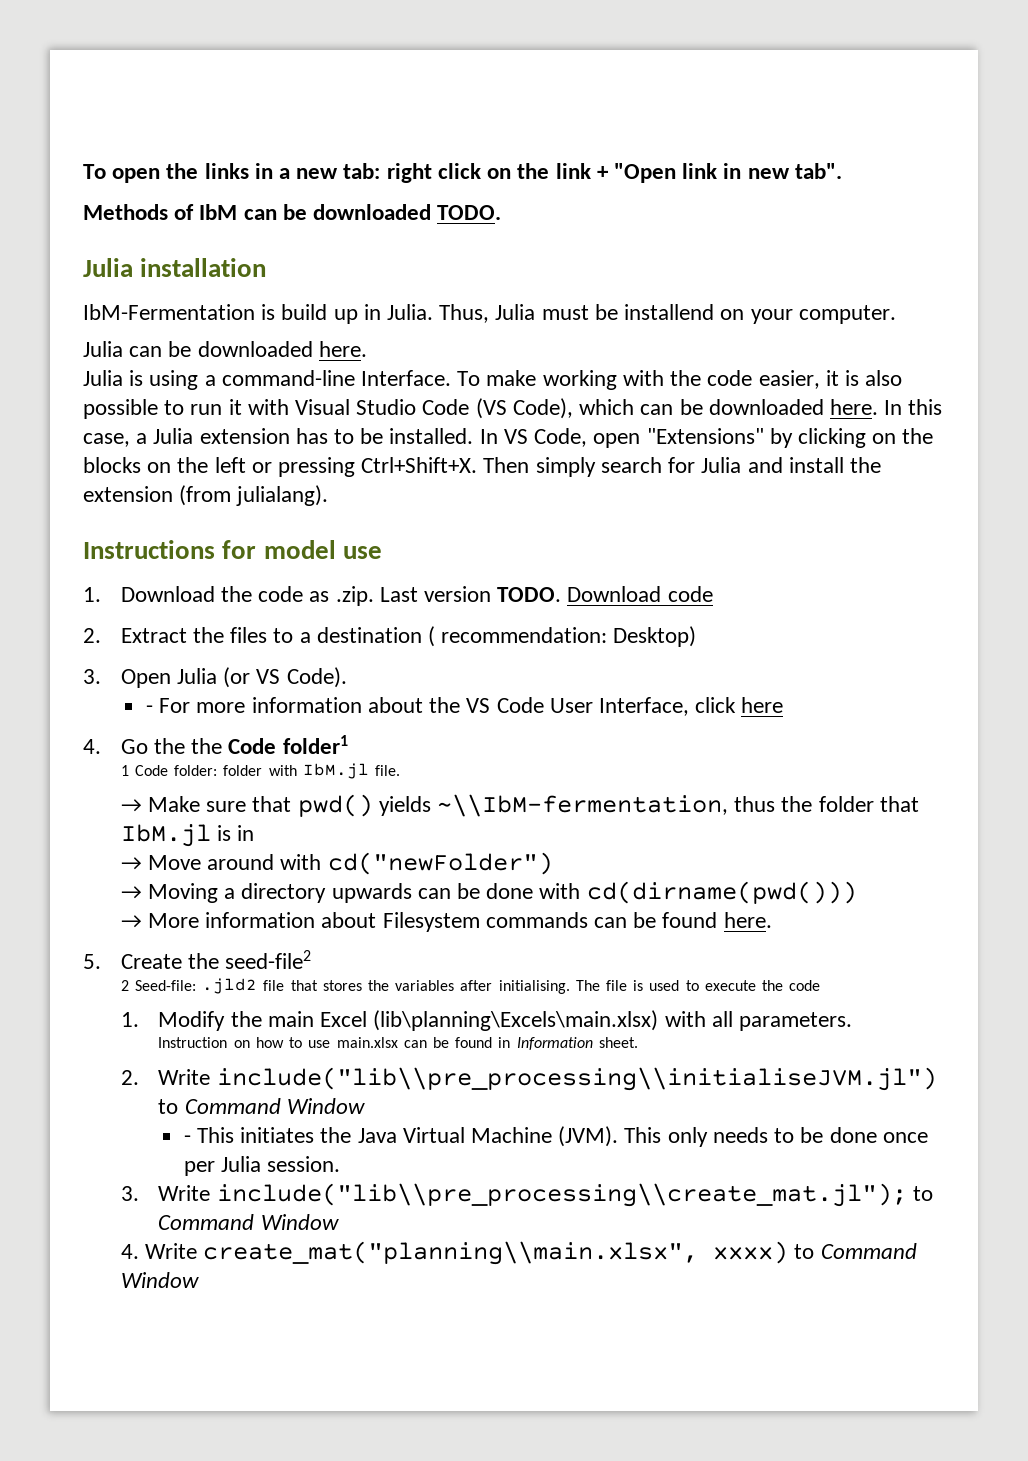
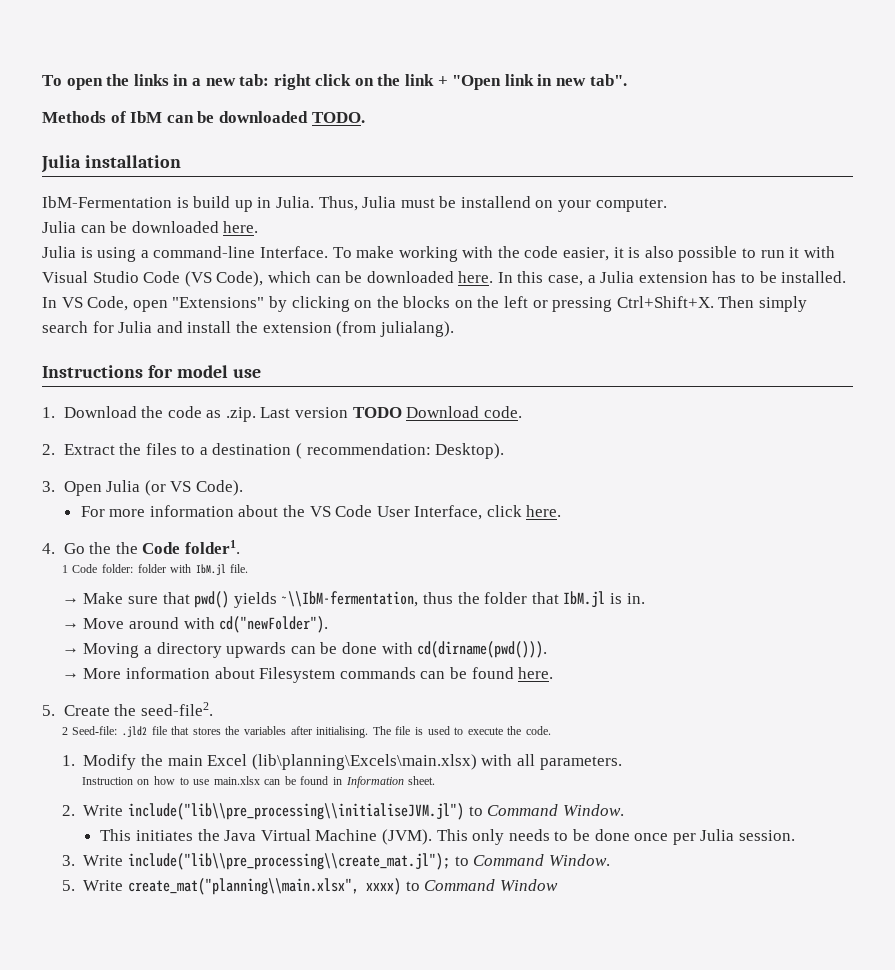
- 1. Download the code as .zip. Last version TODO. Download code
+ 1. Download the code as .zip. Last version TODO Download code.
- 2. Extract the files to a destination ( recommendation: Desktop)
+ 2. Extract the files to a destination ( recommendation: Desktop).
- - For more information about the VS Code User Interface, click here
+ For more information about the VS Code User Interface, click here.
- 4. Go the the Code folder1
+ 4. Go the the Code folder1.
- → Make sure that pwd() yields ~\\IbM-fermentation, thus the folder that IbM.jl is in
+ → Make sure that pwd() yields ~\\IbM-fermentation, thus the folder that IbM.jl is in.
- → Move around with cd("newFolder")
+ → Move around with cd("newFolder").
- → Moving a directory upwards can be done with cd(dirname(pwd()))
+ → Moving a directory upwards can be done with cd(dirname(pwd())).
- 5. Create the seed-file2
+ 5. Create the seed-file2.
- The file is used to execute the code
+ The file is used to execute the code.
- 2. Write include("lib\\pre_processing\\initialiseJVM.jl") to Command Window
- - This initiates the Java Virtual Machine (JVM).
+ 2. Write include("lib\\pre_processing\\initialiseJVM.jl") to Command Window.
+ This initiates the Java Virtual Machine (JVM).
- 3. Write include("lib\\pre_processing\\create_mat.jl"); to Command Window
- 4. Write create_mat("planning\\main.xlsx", xxxx) to Command Window
+ 3. Write include("lib\\pre_processing\\create_mat.jl"); to Command Window.
+ 5. Write create_mat("planning\\main.xlsx", xxxx) to Command Window

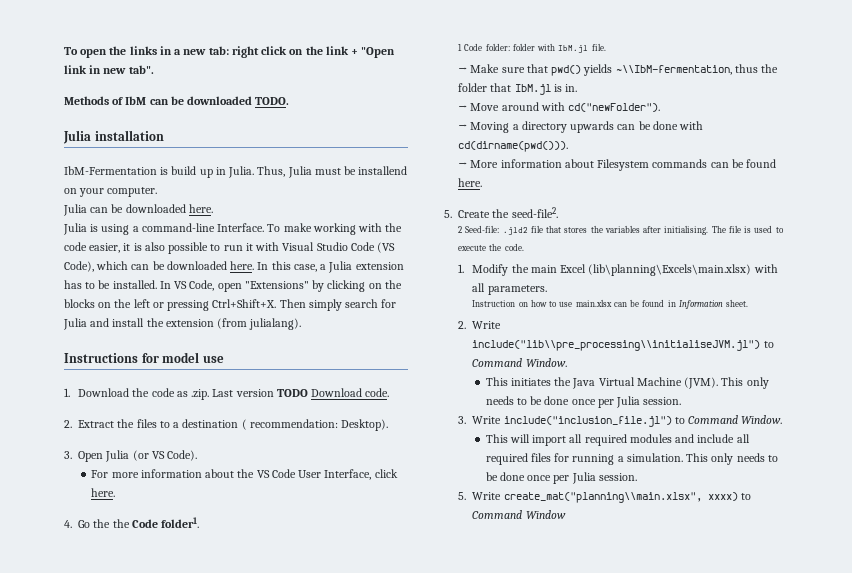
- 3. Write include("lib\\pre_processing\\create_mat.jl"); to Command Window.
+ 3. Write include("inclusion_file.jl") to Command Window.
+ This will import all required modules and include all required files for running a simulation. This only needs to be done once per Julia session.

